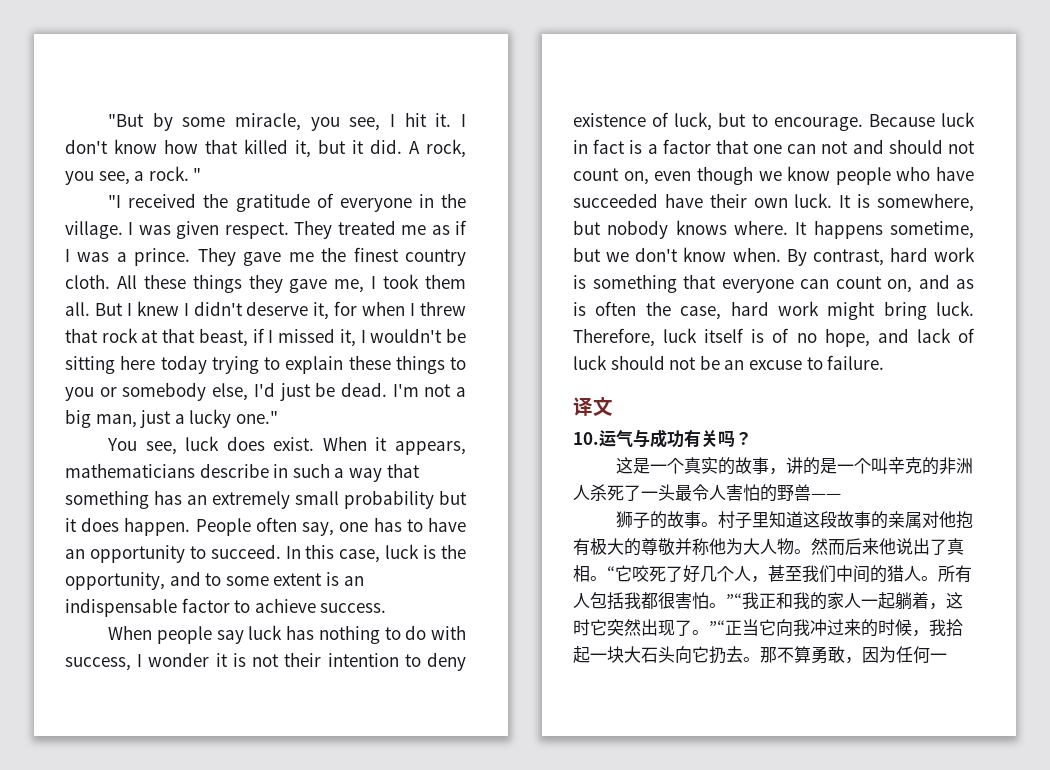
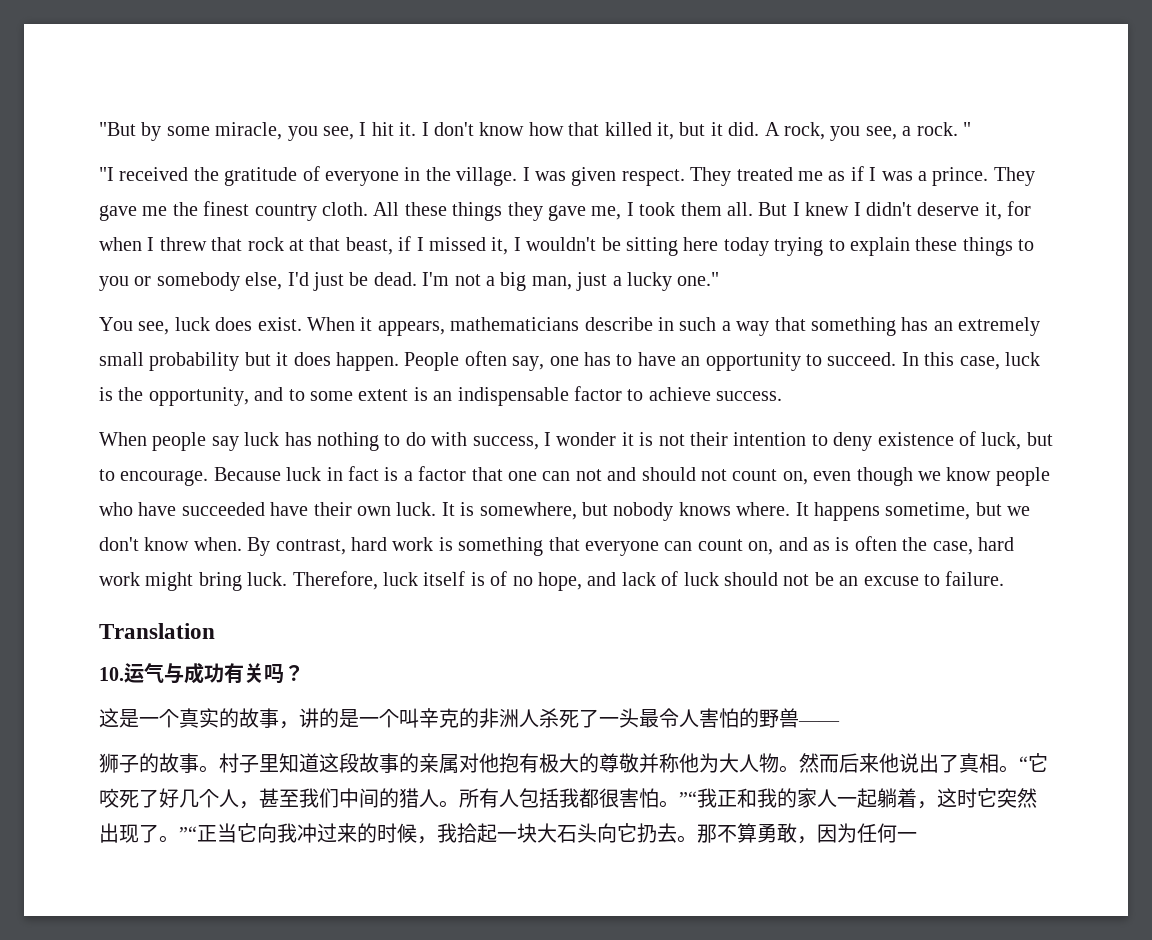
- 译文
+ Translation

